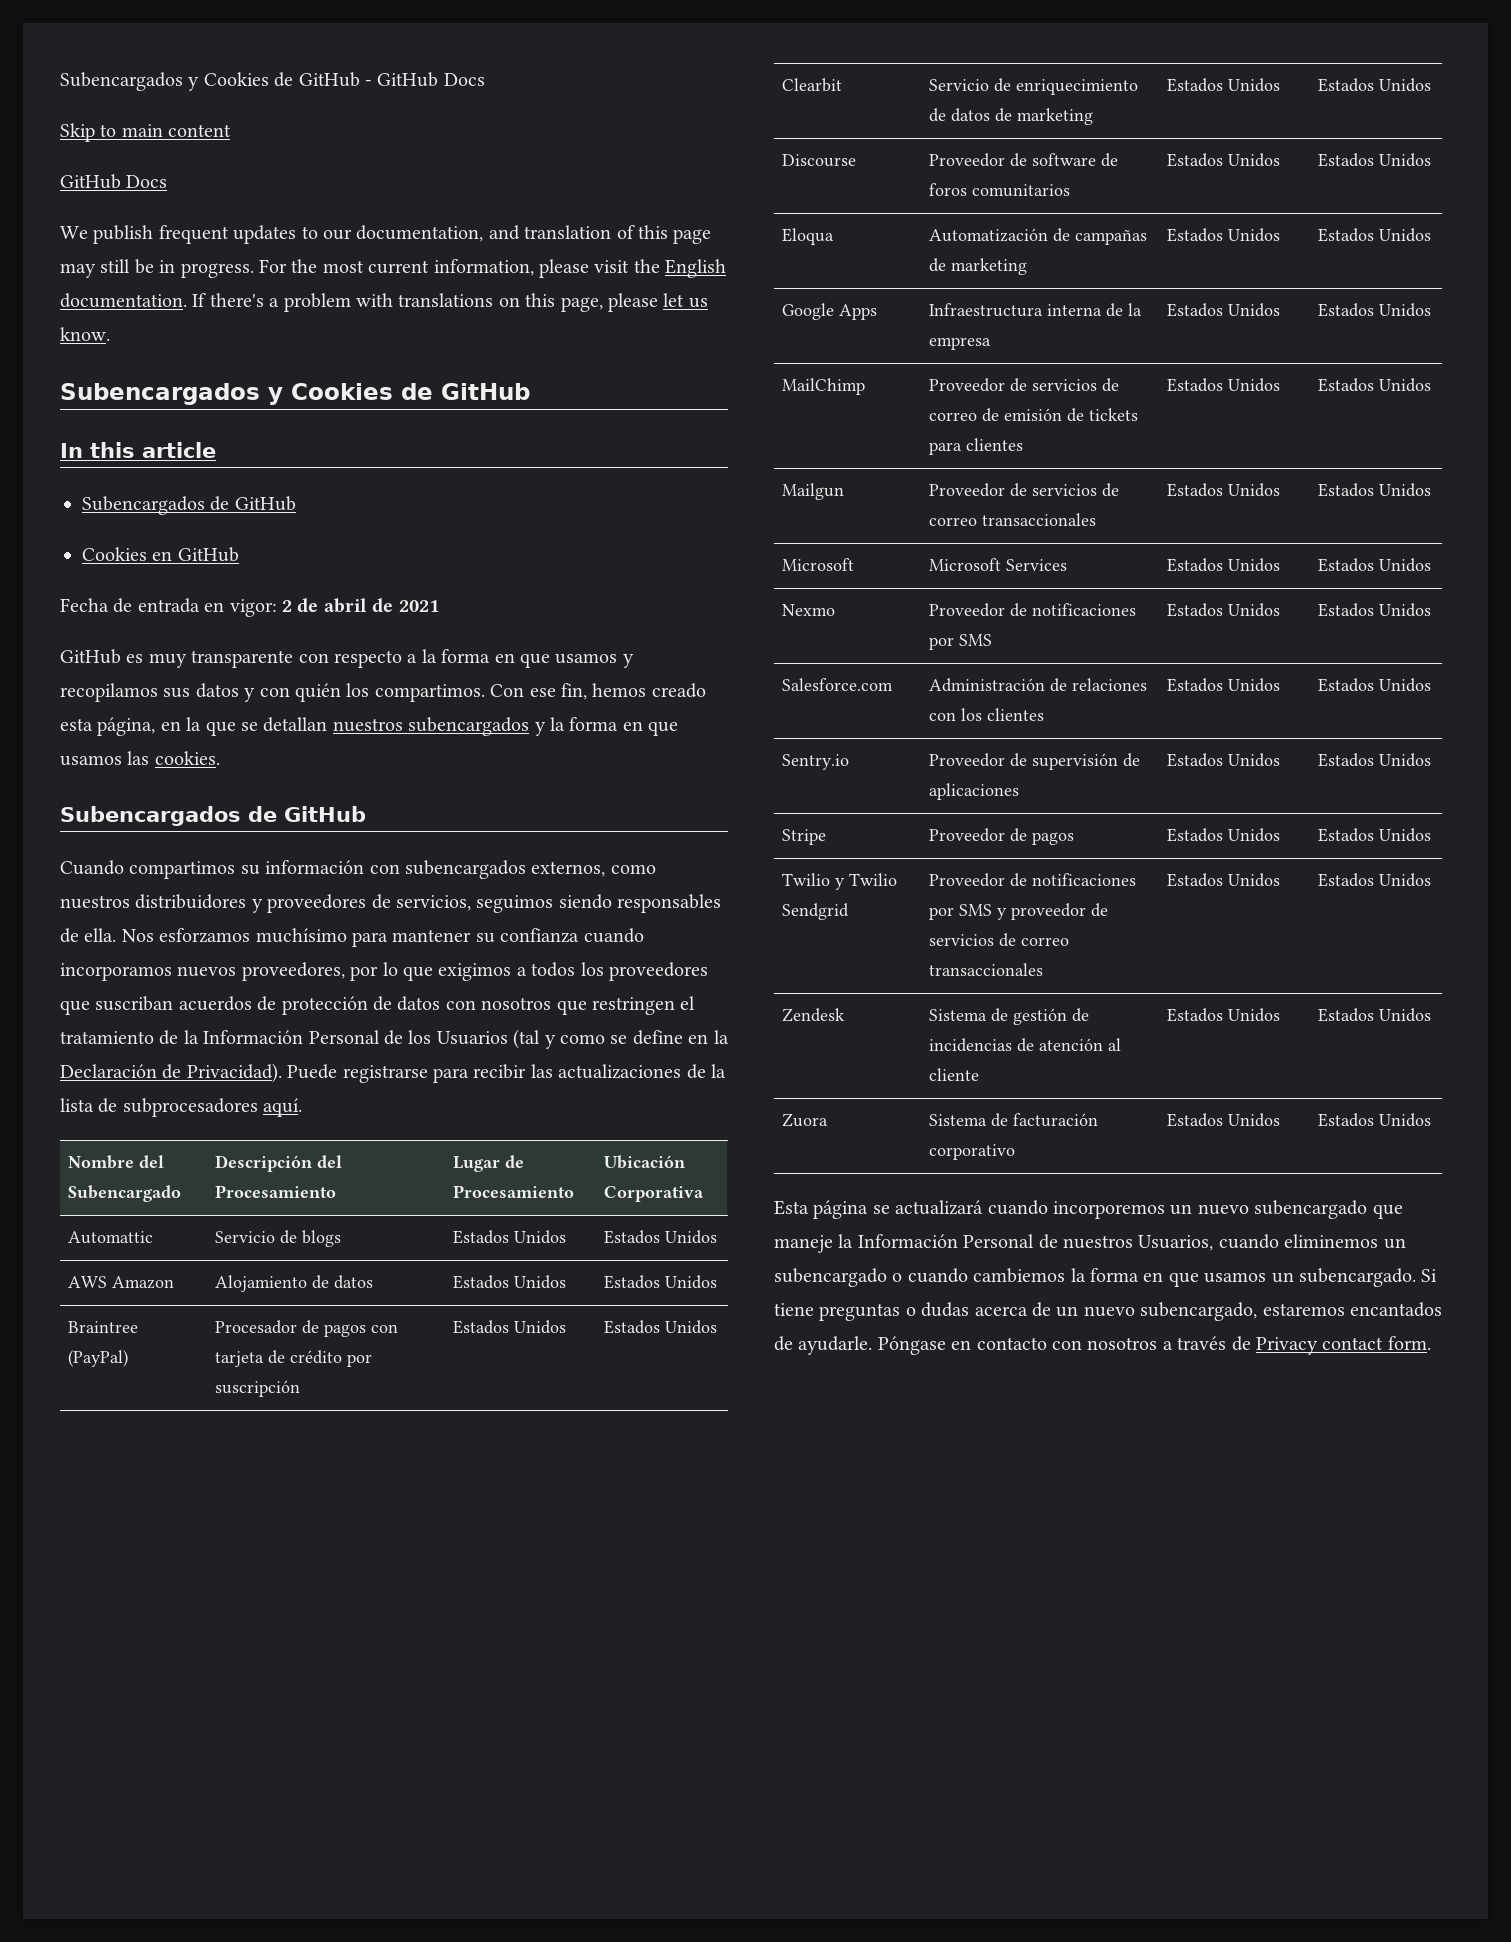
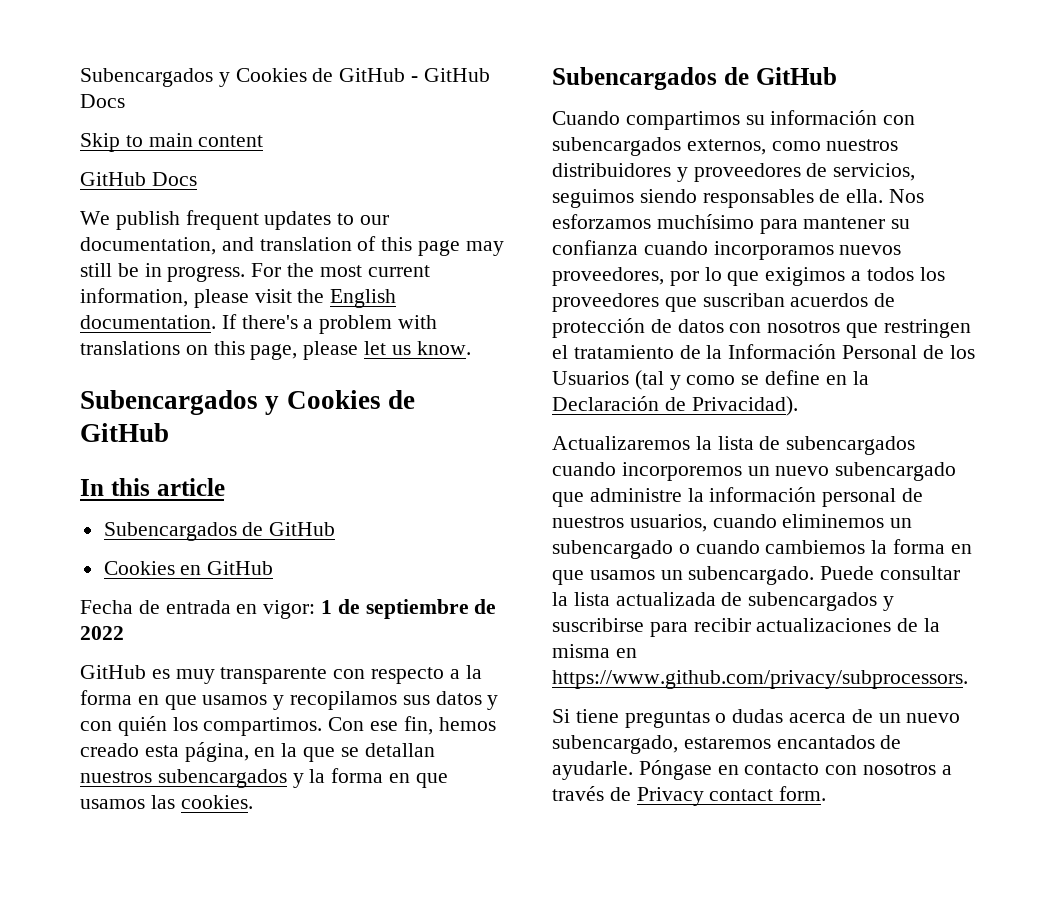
- Fecha de entrada en vigor: 2 de abril de 2021
+ Fecha de entrada en vigor: 1 de septiembre de 2022
- Nos esforzamos muchísimo para mantener su confianza cuando incorporamos nuevos proveedores, por lo que exigimos a todos los proveedores que suscriban acuerdos de protección de datos con nosotros que restringen el tratamiento de la Información Personal de los Usuarios (tal y como se define en la Declaración de Privacidad). Puede registrarse para recibir las actualizaciones de la lista de subprocesadores aquí.
- Nombre del Subencargado | Descripción del Procesamiento | Lugar de Procesamiento | Ubicación Corporativa
- Automattic | Servicio de blogs | Estados Unidos | Estados Unidos
- AWS Amazon | Alojamiento de datos | Estados Unidos | Estados Unidos
- Braintree (PayPal) | Procesador de pagos con tarjeta de crédito por suscripción | Estados Unidos | Estados Unidos
- Clearbit | Servicio de enriquecimiento de datos de marketing | Estados Unidos | Estados Unidos
- Discourse | Proveedor de software de foros comunitarios | Estados Unidos | Estados Unidos
- Eloqua | Automatización de campañas de marketing | Estados Unidos | Estados Unidos
- Google Apps | Infraestructura interna de la empresa | Estados Unidos | Estados Unidos
- MailChimp | Proveedor de servicios de correo de emisión de tickets para clientes | Estados Unidos | Estados Unidos
- Mailgun | Proveedor de servicios de correo transaccionales | Estados Unidos | Estados Unidos
- Microsoft | Microsoft Services | Estados Unidos | Estados Unidos
- Nexmo | Proveedor de notificaciones por SMS | Estados Unidos | Estados Unidos
- Salesforce.com | Administración de relaciones con los clientes | Estados Unidos | Estados Unidos
- Sentry.io | Proveedor de supervisión de aplicaciones | Estados Unidos | Estados Unidos
- Stripe | Proveedor de pagos | Estados Unidos | Estados Unidos
- Twilio y Twilio Sendgrid | Proveedor de notificaciones por SMS y proveedor de servicios de correo transaccionales | Estados Unidos | Estados Unidos
- Zendesk | Sistema de gestión de incidencias de atención al cliente | Estados Unidos | Estados Unidos
- Zuora | Sistema de facturación corporativo | Estados Unidos | Estados Unidos
- Esta página se actualizará cuando incorporemos un nuevo subencargado que maneje la Información Personal de nuestros Usuarios, cuando eliminemos un subencargado o cuando cambiemos la forma en que usamos un subencargado. Si tiene preguntas o dudas acerca de un nuevo subencargado, estaremos encantados de ayudarle.
+ Nos esforzamos muchísimo para mantener su confianza cuando incorporamos nuevos proveedores, por lo que exigimos a todos los proveedores que suscriban acuerdos de protección de datos con nosotros que restringen el tratamiento de la Información Personal de los Usuarios (tal y como se define en la Declaración de Privacidad).
+ Actualizaremos la lista de subencargados cuando incorporemos un nuevo subencargado que administre la información personal de nuestros usuarios, cuando eliminemos un subencargado o cuando cambiemos la forma en que usamos un subencargado. Puede consultar la lista actualizada de subencargados y suscribirse para recibir actualizaciones de la misma en https://www.github.com/privacy/subprocessors.
+ Si tiene preguntas o dudas acerca de un nuevo subencargado, estaremos encantados de ayudarle.

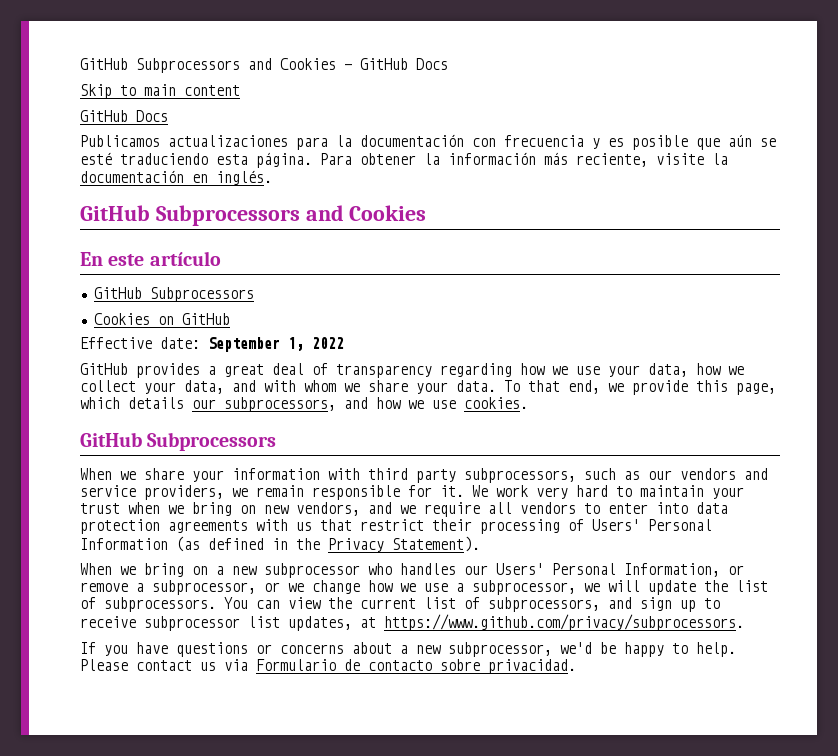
- Subencargados y Cookies de GitHub - GitHub Docs
+ GitHub Subprocessors and Cookies - GitHub Docs
- We publish frequent updates to our documentation, and translation of this page may still be in progress. For the most current information, please visit the English documentation. If there's a problem with translations on this page, please let us know.
- Subencargados y Cookies de GitHub
- In this article
- Subencargados de GitHub
- Cookies en GitHub
- Fecha de entrada en vigor: 1 de septiembre de 2022
- GitHub es muy transparente con respecto a la forma en que usamos y recopilamos sus datos y con quién los compartimos. Con ese fin, hemos creado esta página, en la que se detallan nuestros subencargados y la forma en que usamos las cookies.
- Subencargados de GitHub
- Cuando compartimos su información con subencargados externos, como nuestros distribuidores y proveedores de servicios, seguimos siendo responsables de ella. Nos esforzamos muchísimo para mantener su confianza cuando incorporamos nuevos proveedores, por lo que exigimos a todos los proveedores que suscriban acuerdos de protección de datos con nosotros que restringen el tratamiento de la Información Personal de los Usuarios (tal y como se define en la Declaración de Privacidad).
- Actualizaremos la lista de subencargados cuando incorporemos un nuevo subencargado que administre la información personal de nuestros usuarios, cuando eliminemos un subencargado o cuando cambiemos la forma en que usamos un subencargado. Puede consultar la lista actualizada de subencargados y suscribirse para recibir actualizaciones de la misma en https://www.github.com/privacy/subprocessors.
- Si tiene preguntas o dudas acerca de un nuevo subencargado, estaremos encantados de ayudarle. Póngase en contacto con nosotros a través de Privacy contact form.
+ Publicamos actualizaciones para la documentación con frecuencia y es posible que aún se esté traduciendo esta página. Para obtener la información más reciente, visite la documentación en inglés.
+ GitHub Subprocessors and Cookies
+ En este artículo
+ GitHub Subprocessors
+ Cookies on GitHub
+ Effective date: September 1, 2022
+ GitHub provides a great deal of transparency regarding how we use your data, how we collect your data, and with whom we share your data. To that end, we provide this page, which details our subprocessors, and how we use cookies.
+ GitHub Subprocessors
+ When we share your information with third party subprocessors, such as our vendors and service providers, we remain responsible for it. We work very hard to maintain your trust when we bring on new vendors, and we require all vendors to enter into data protection agreements with us that restrict their processing of Users' Personal Information (as defined in the Privacy Statement).
+ When we bring on a new subprocessor who handles our Users' Personal Information, or remove a subprocessor, or we change how we use a subprocessor, we will update the list of subprocessors. You can view the current list of subprocessors, and sign up to receive subprocessor list updates, at https://www.github.com/privacy/subprocessors.
+ If you have questions or concerns about a new subprocessor, we'd be happy to help. Please contact us via Formulario de contacto sobre privacidad.

